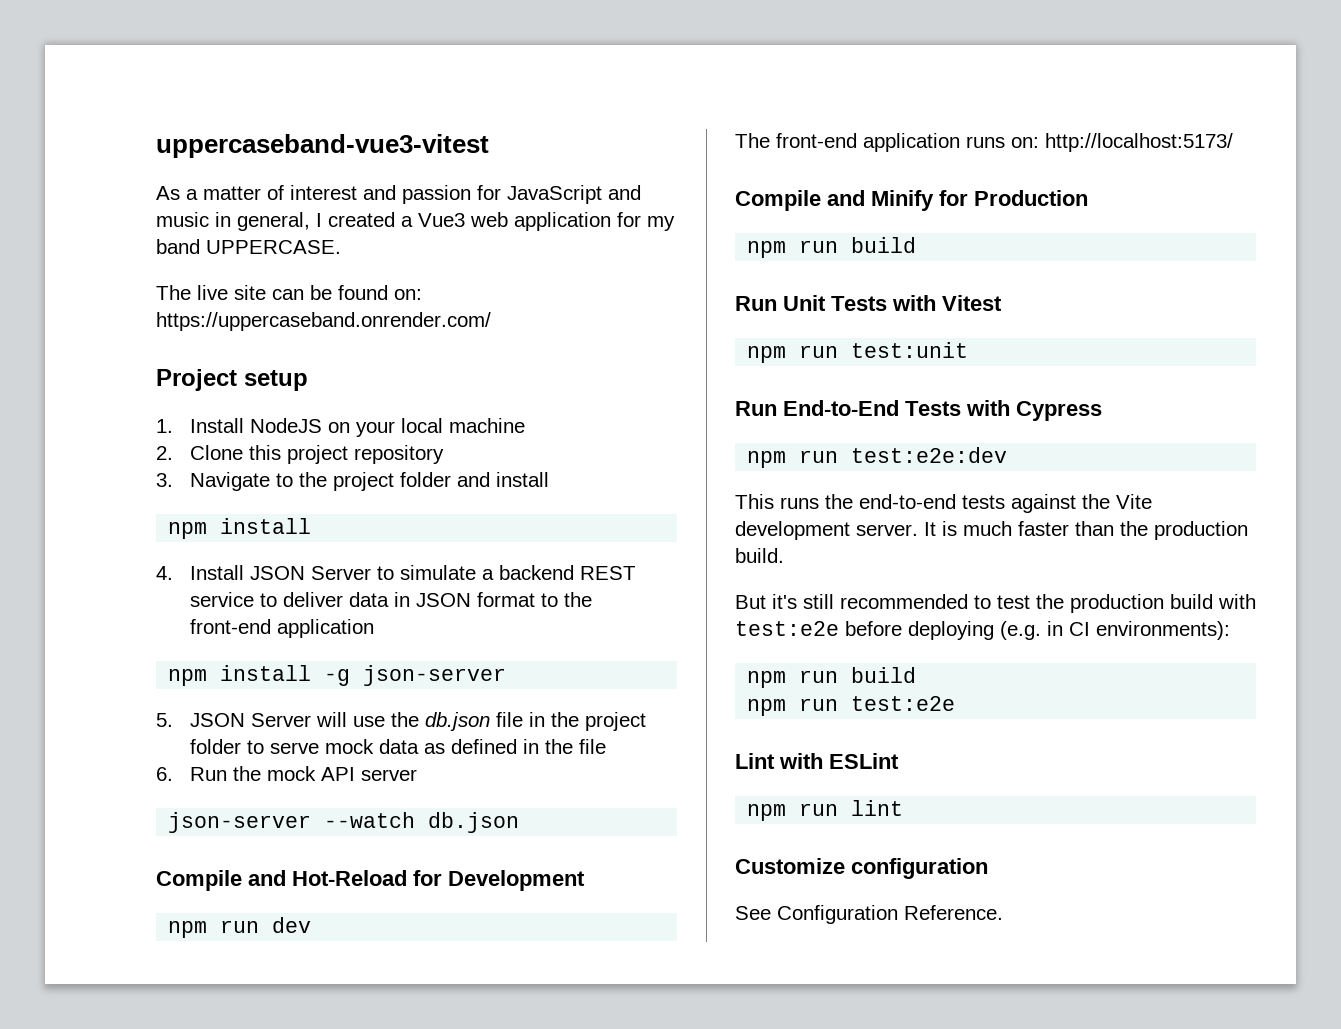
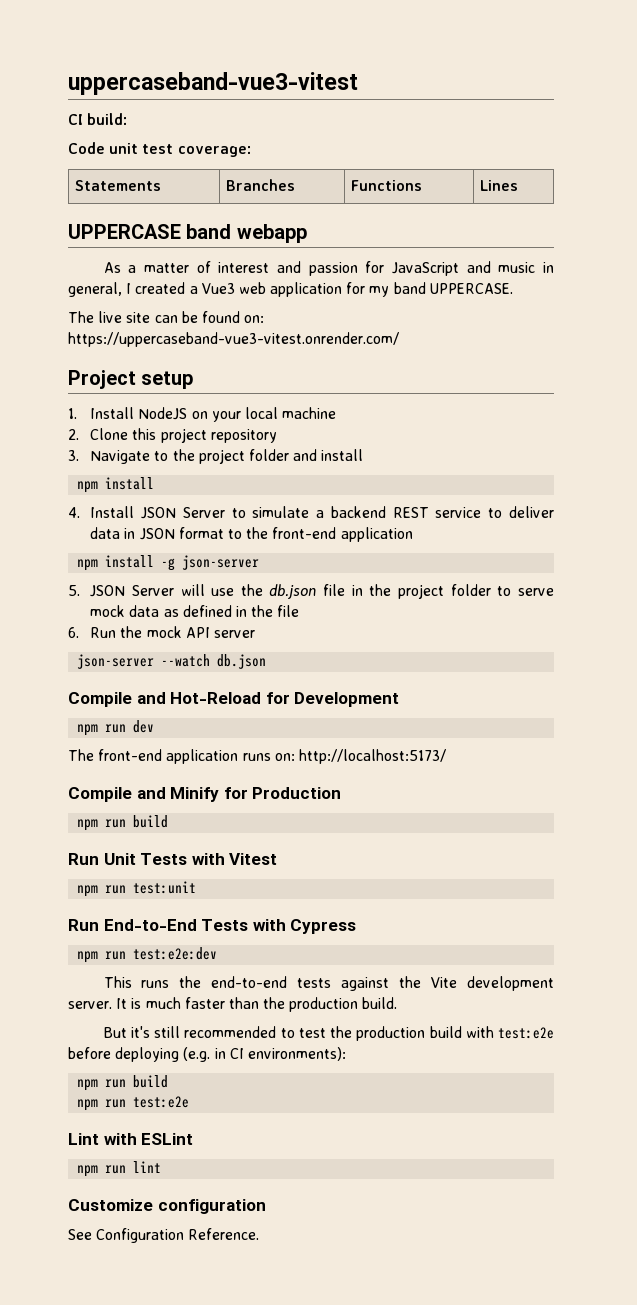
+ CI build:
+ Code unit test coverage:
+ Statements | Branches | Functions | Lines
+ UPPERCASE band webapp
- The live site can be found on: https://uppercaseband.onrender.com/
+ The live site can be found on: https://uppercaseband-vue3-vitest.onrender.com/

